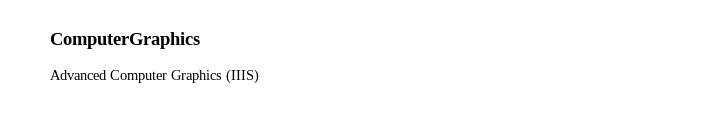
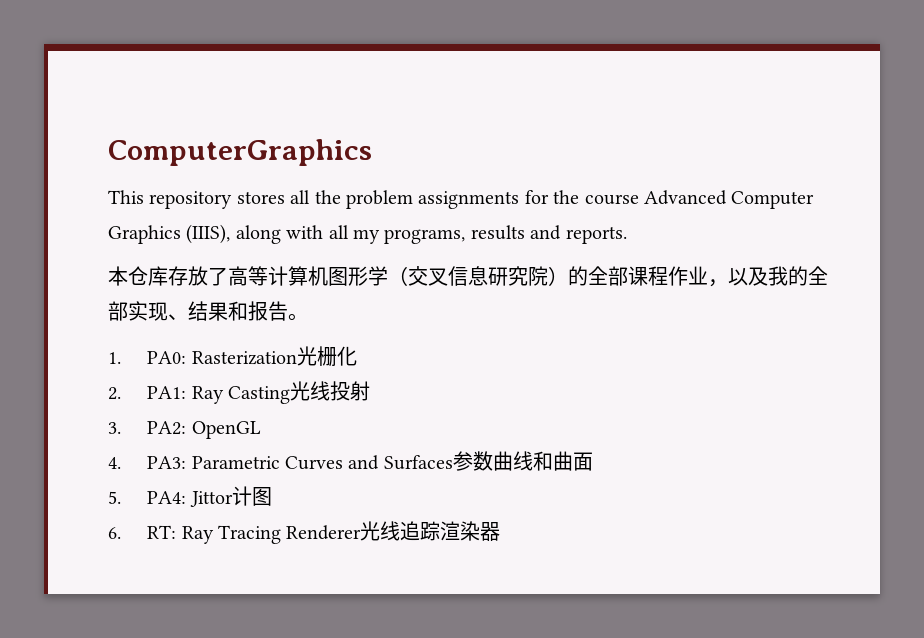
- Advanced Computer Graphics (IIIS)
+ This repository stores all the problem assignments for the course Advanced Computer Graphics (IIIS), along with all my programs, results and reports.
+ 本仓库存放了高等计算机图形学（交叉信息研究院）的全部课程作业，以及我的全部实现、结果和报告。
+ 1. PA0: Rasterization光栅化
+ 2. PA1: Ray Casting光线投射
+ 3. PA2: OpenGL
+ 4. PA3: Parametric Curves and Surfaces参数曲线和曲面
+ 5. PA4: Jittor计图
+ 6. RT: Ray Tracing Renderer光线追踪渲染器

